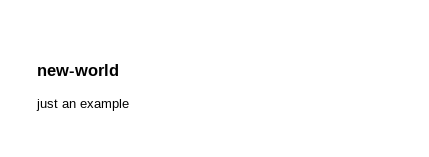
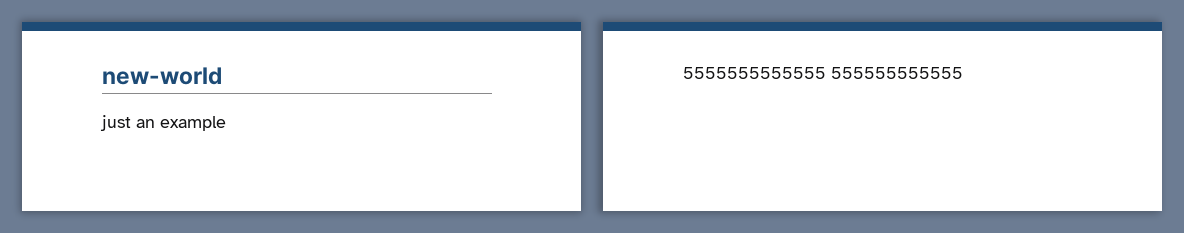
+ 5555555555555 555555555555

